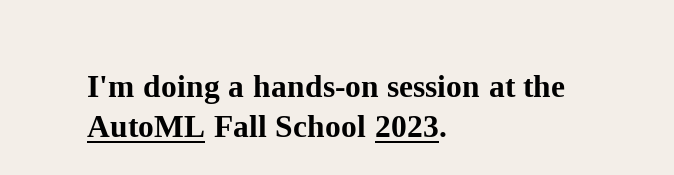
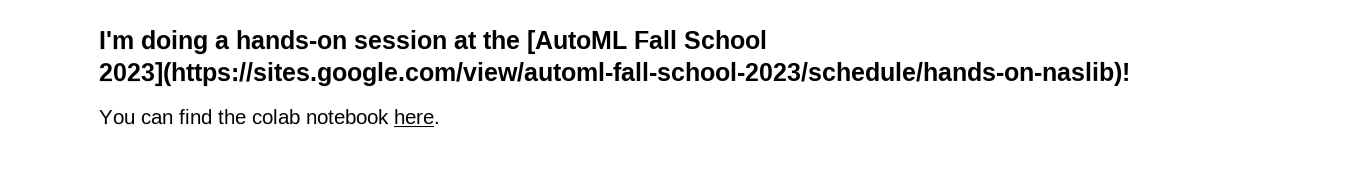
- I'm doing a hands-on session at the AutoML Fall School 2023.
+ I'm doing a hands-on session at the [AutoML Fall School 2023](https://sites.google.com/view/automl-fall-school-2023/schedule/hands-on-naslib)!
+ You can find the colab notebook here.

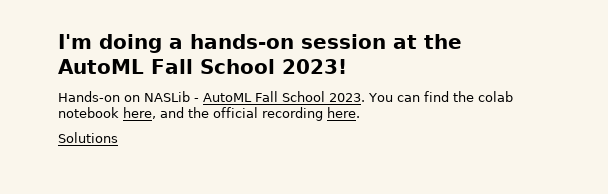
- I'm doing a hands-on session at the [AutoML Fall School 2023](https://sites.google.com/view/automl-fall-school-2023/schedule/hands-on-naslib)!
- You can find the colab notebook here.
+ I'm doing a hands-on session at the AutoML Fall School 2023!
+ Hands-on on NASLib - AutoML Fall School 2023. You can find the colab notebook here, and the official recording here.
+ Solutions

